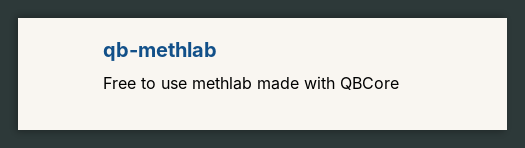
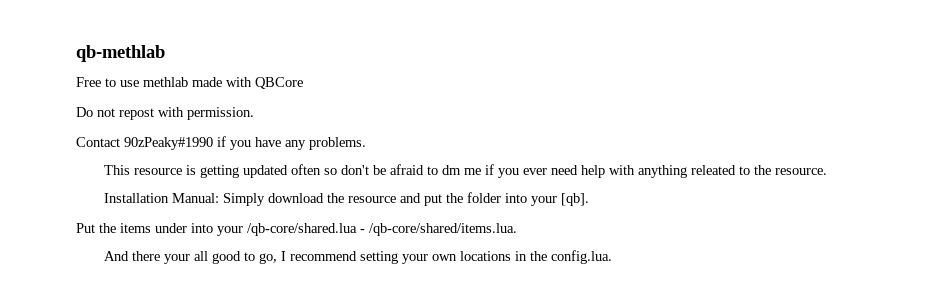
+ Do not repost with permission.
+ Contact 90zPeaky#1990 if you have any problems.
+ This resource is getting updated often so don't be afraid to dm me if you ever need help with anything releated to the resource.
+ Installation Manual: Simply download the resource and put the folder into your [qb].
+ Put the items under into your /qb-core/shared.lua - /qb-core/shared/items.lua.
+ And there your all good to go, I recommend setting your own locations in the config.lua.

